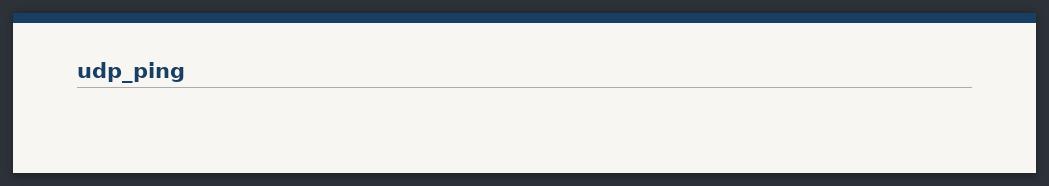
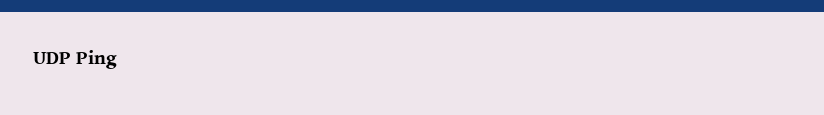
- udp_ping
+ UDP Ping

